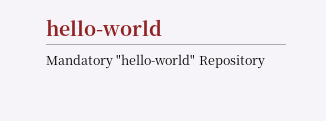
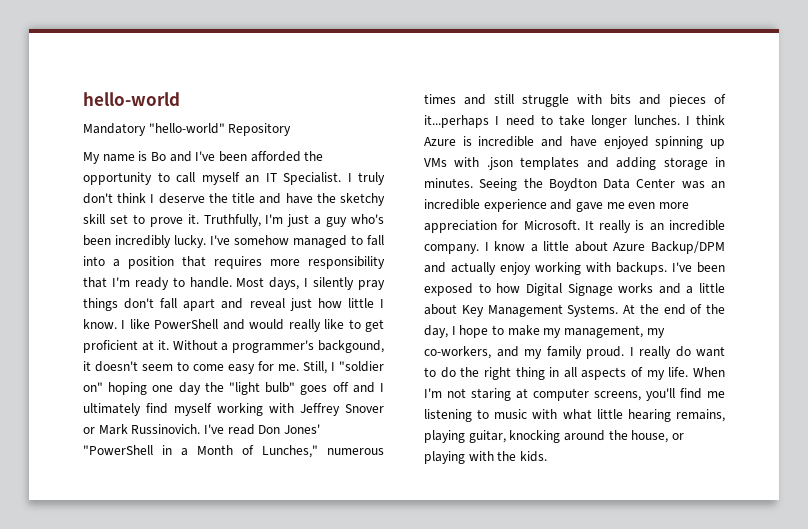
+ My name is Bo and I've been afforded the opportunity to call myself an IT Specialist. I truly don't think I deserve the title and have the sketchy skill set to prove it. Truthfully, I'm just a guy who's been incredibly lucky. I've somehow managed to fall into a position that requires more responsibility that I'm ready to handle. Most days, I silently pray things don't fall apart and reveal just how little I know. I like PowerShell and would really like to get proficient at it. Without a programmer's backgound, it doesn't seem to come easy for me. Still, I "soldier on" hoping one day the "light bulb" goes off and I ultimately find myself working with Jeffrey Snover or Mark Russinovich. I've read Don Jones' "PowerShell in a Month of Lunches," numerous times and still struggle with bits and pieces of it...perhaps I need to take longer lunches. I think Azure is incredible and have enjoyed spinning up VMs with .json templates and adding storage in minutes. Seeing the Boydton Data Center was an incredible experience and gave me even more appreciation for Microsoft. It really is an incredible company. I know a little about Azure Backup/DPM and actually enjoy working with backups. I've been exposed to how Digital Signage works and a little about Key Management Systems. At the end of the day, I hope to make my management, my co-workers, and my family proud. I really do want to do the right thing in all aspects of my life. When I'm not staring at computer screens, you'll find me listening to music with what little hearing remains, playing guitar, knocking around the house, or playing with the kids.

